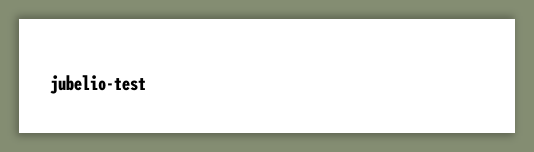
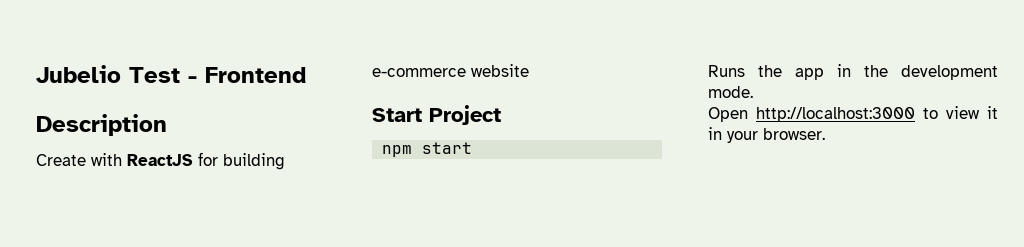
- jubelio-test
+ Jubelio Test - Frontend
+ Description
+ Create with ReactJS for building e-commerce website
+ Start Project
+ npm start
+ Runs the app in the development mode.
+ Open http://localhost:3000 to view it in your browser.

